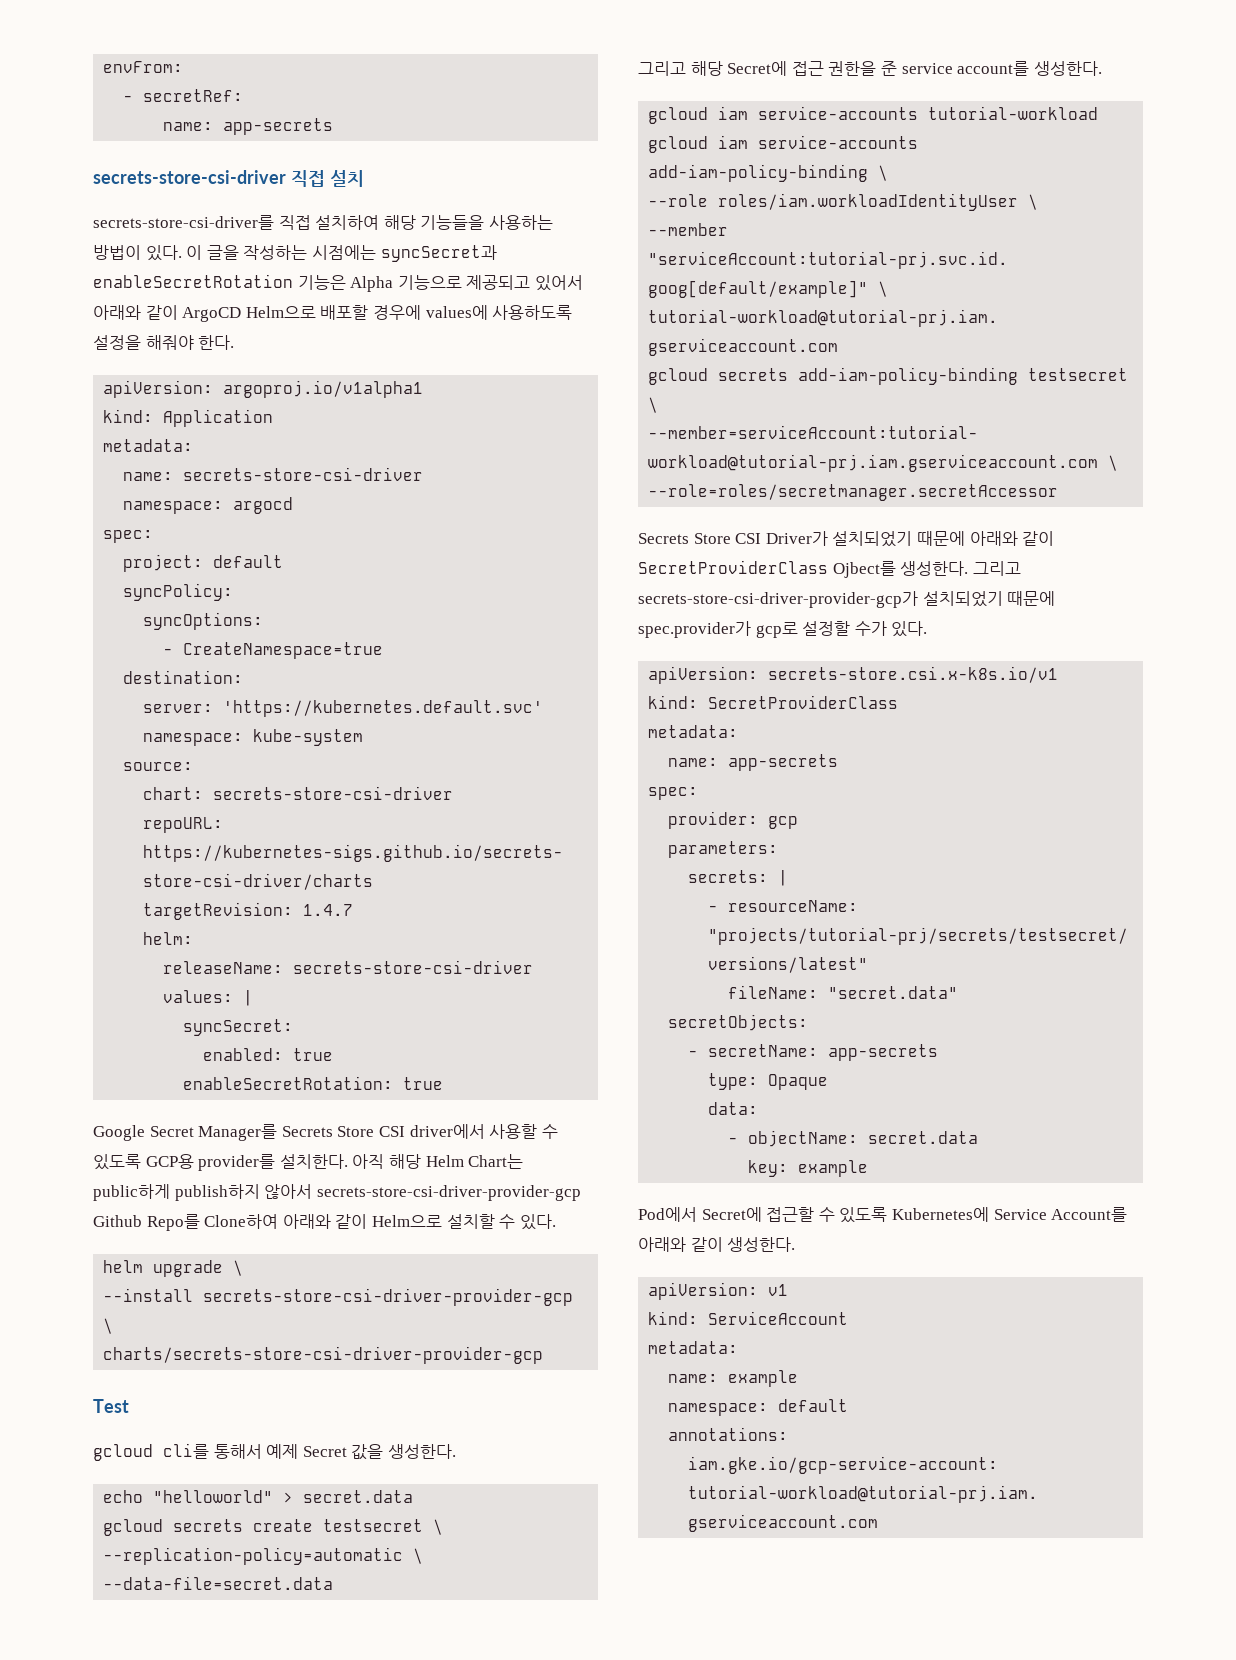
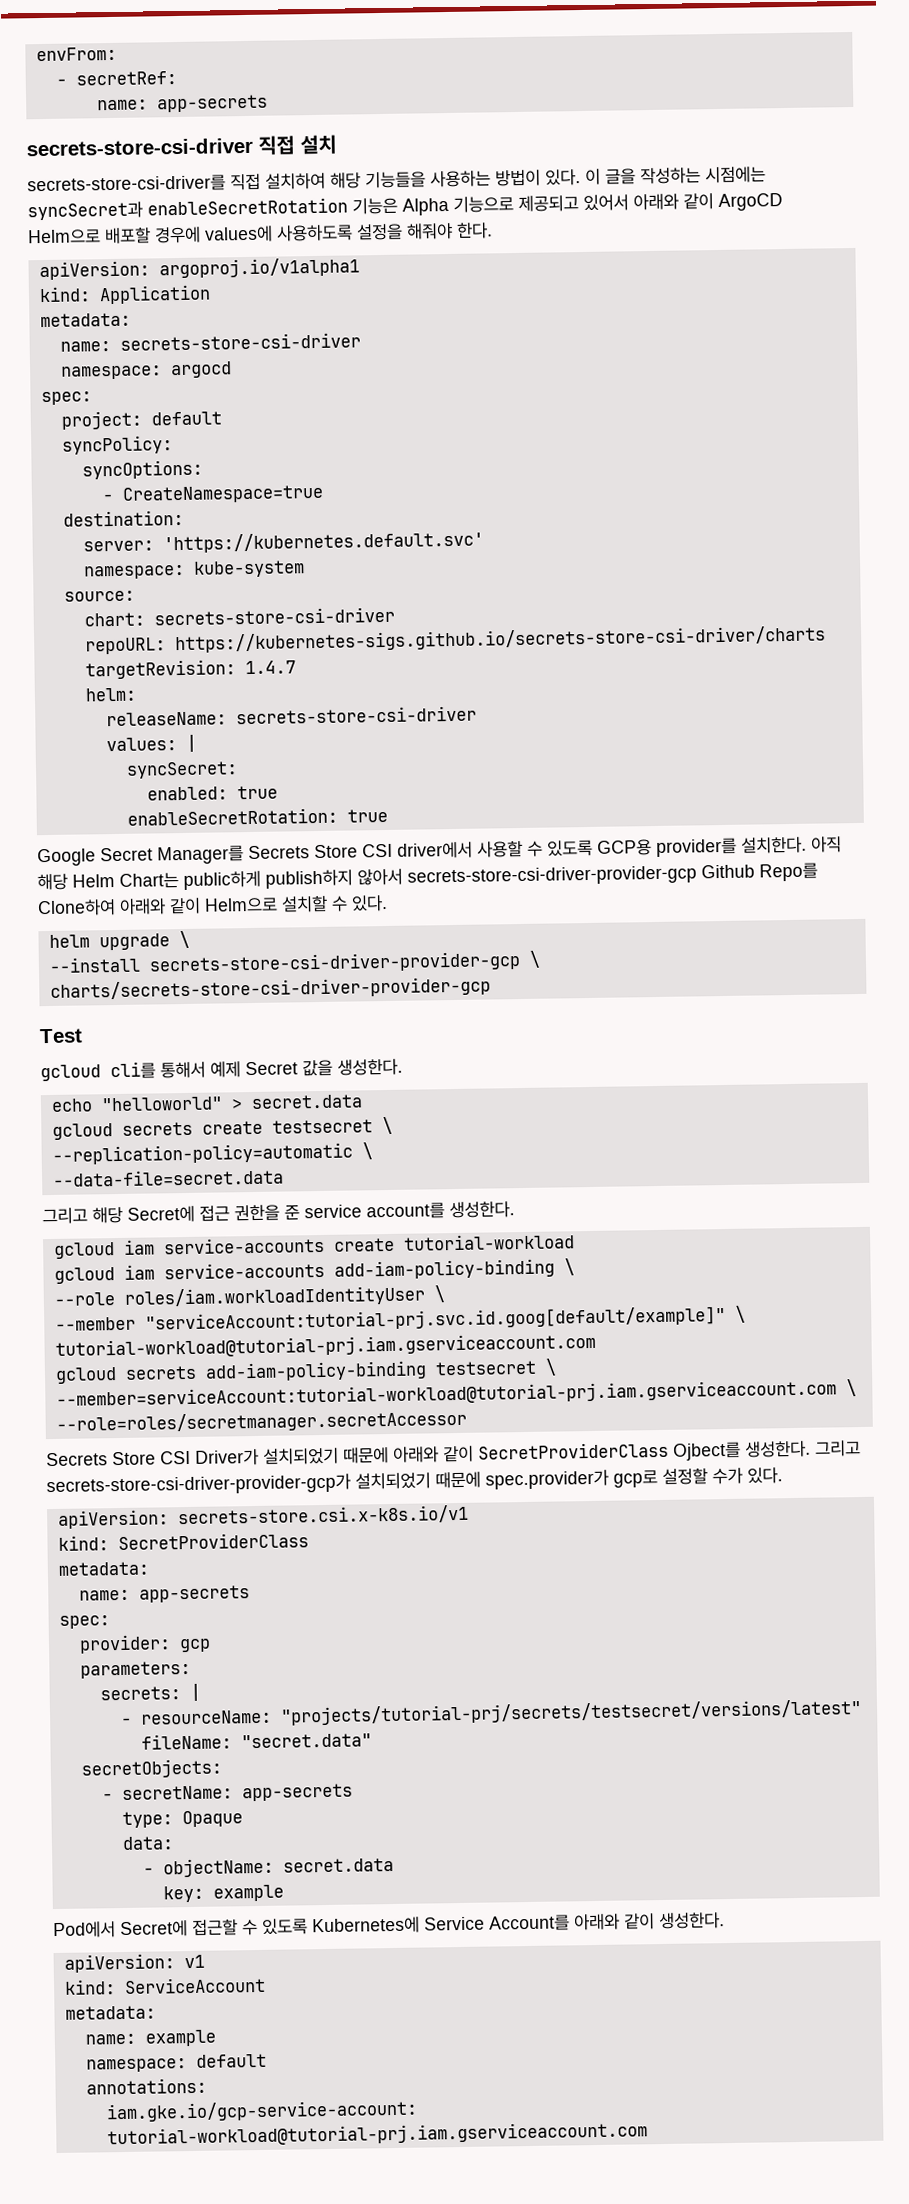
- gcloud iam service-accounts tutorial-workload
+ gcloud iam service-accounts create tutorial-workload

